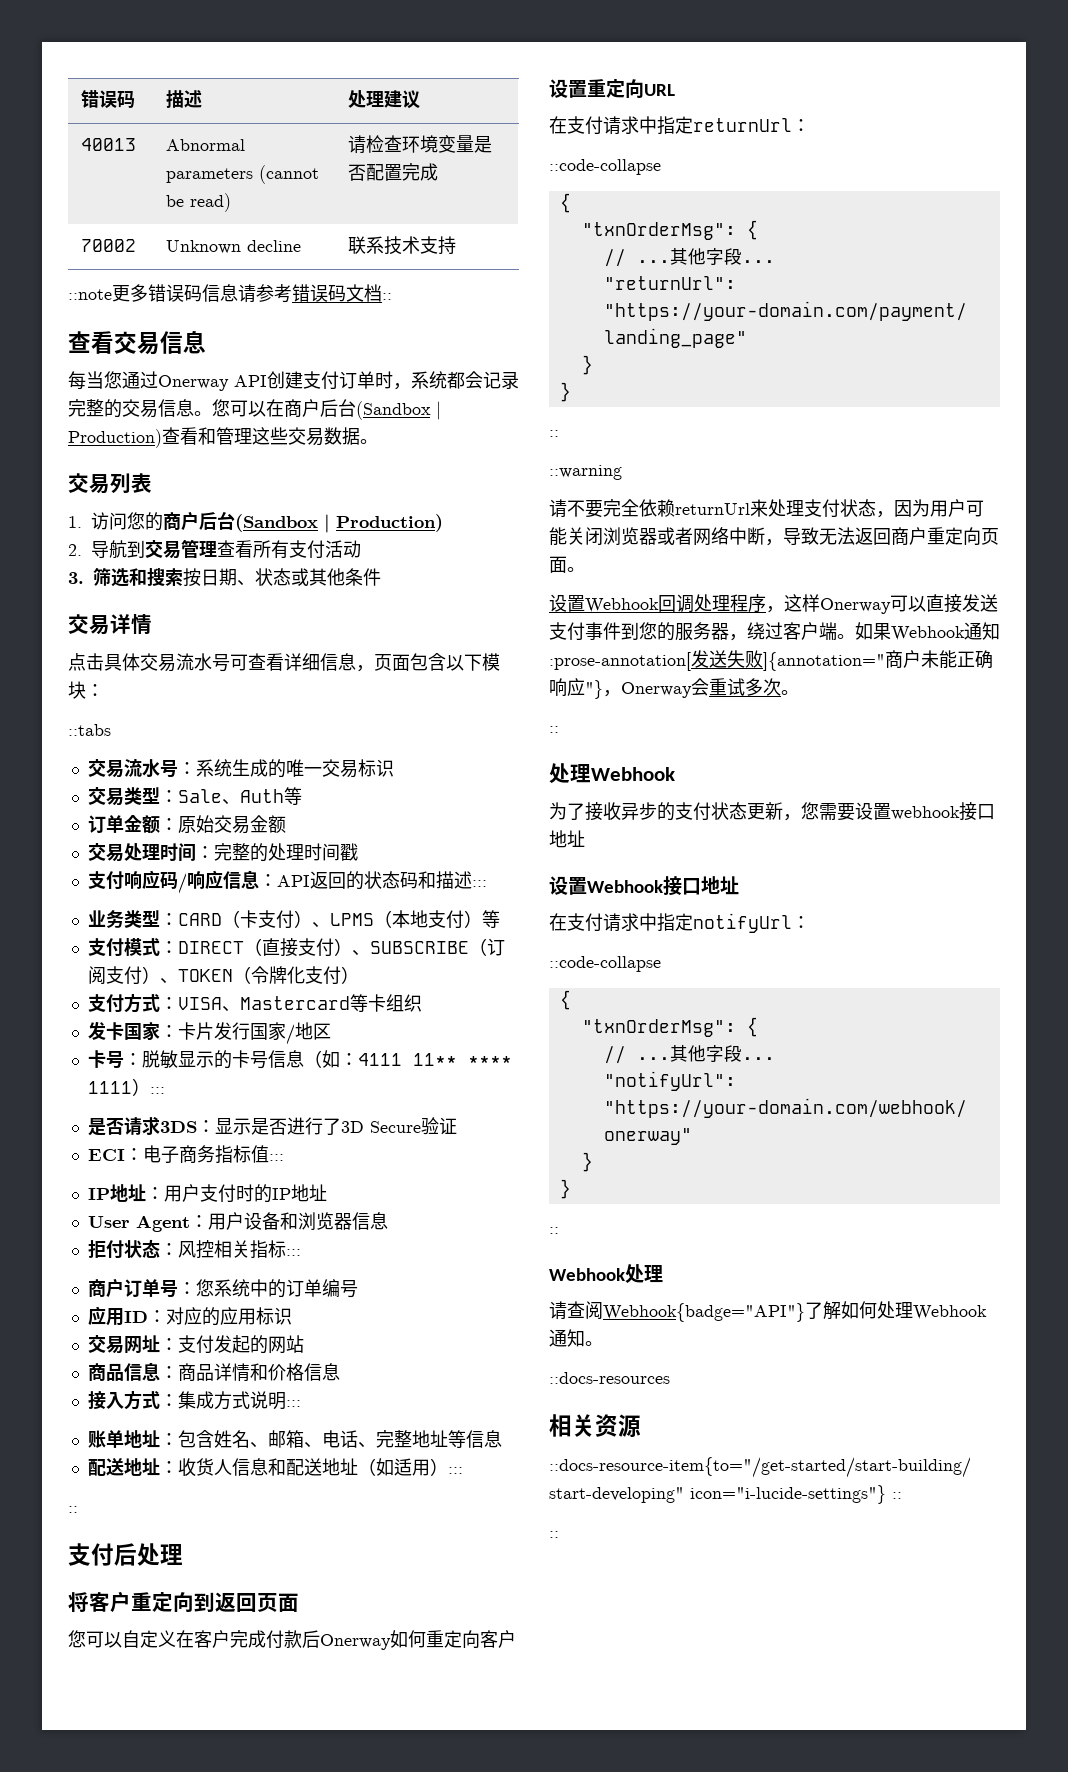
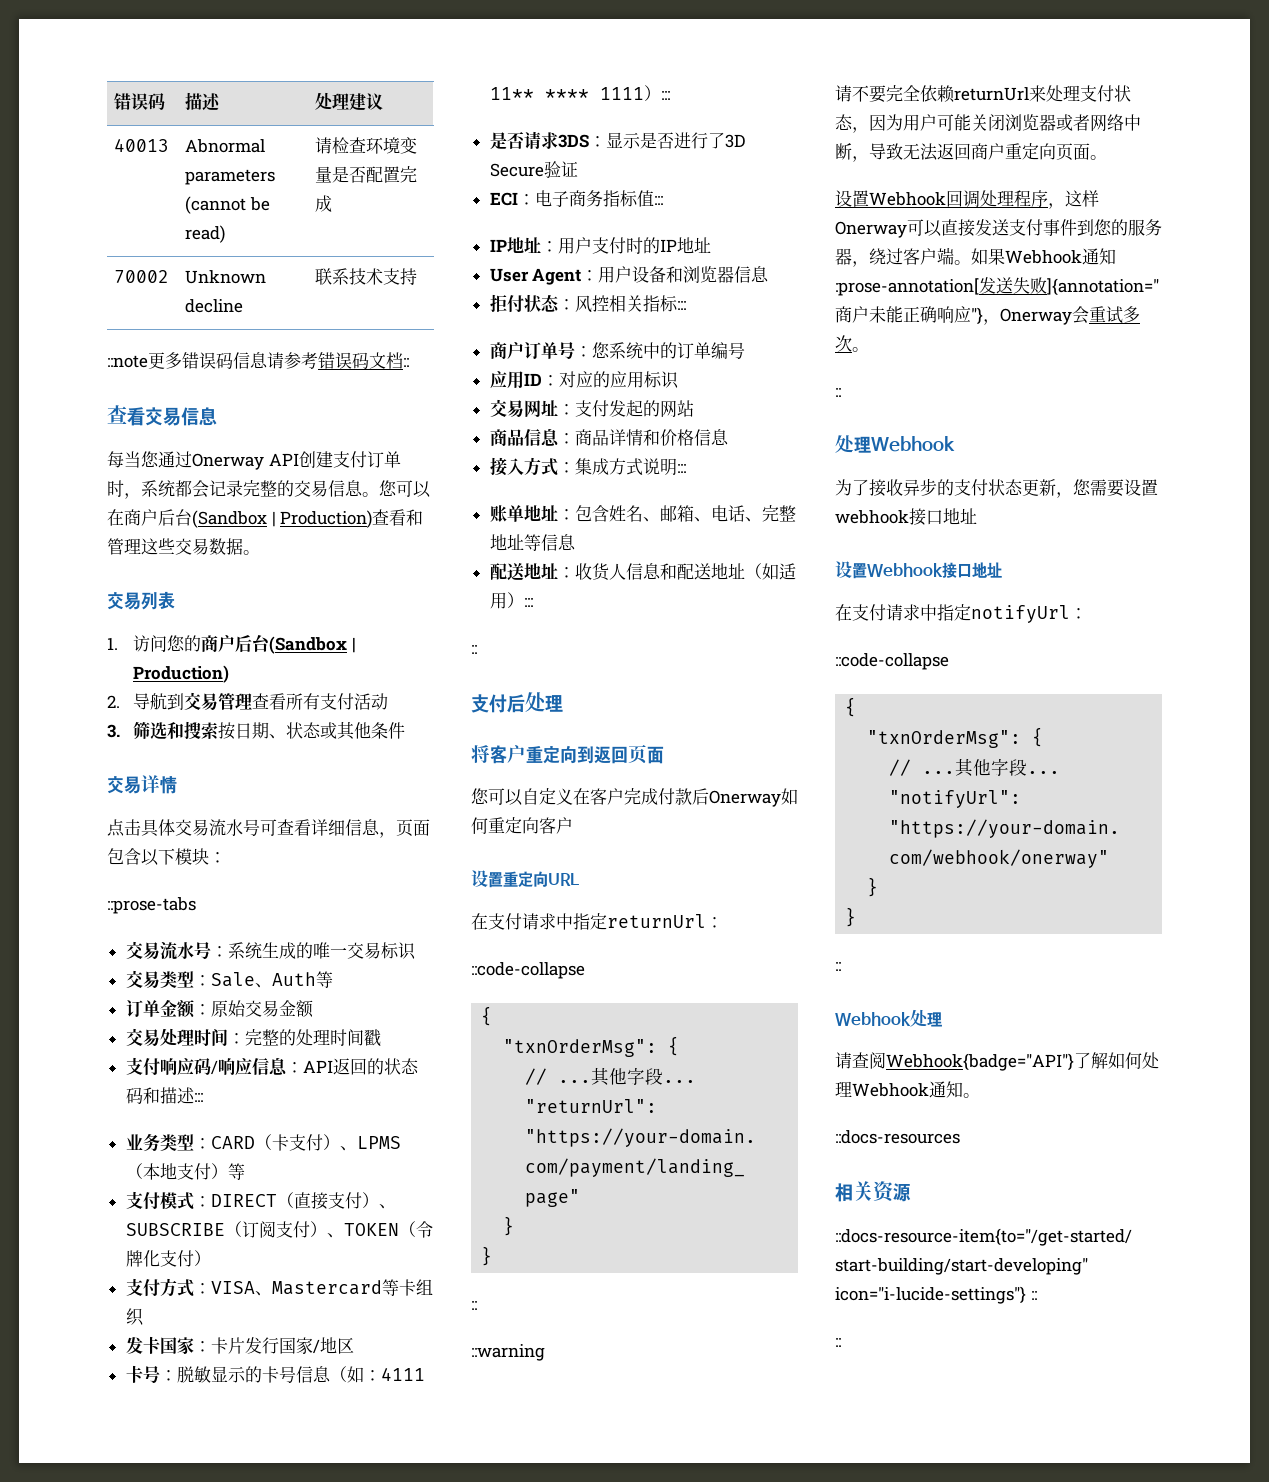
- ::tabs
+ ::prose-tabs

